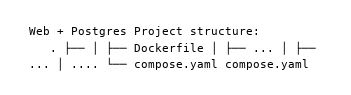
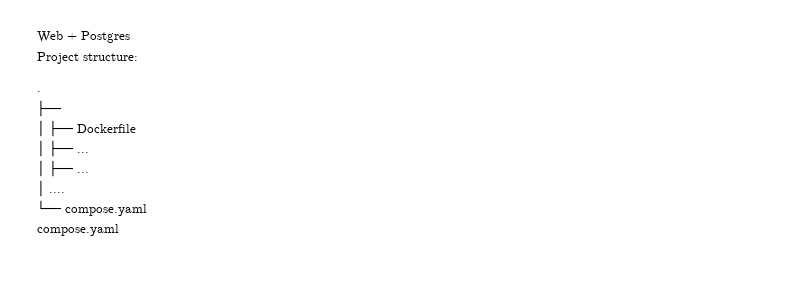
- Web + Postgres Project structure:
+ Web + Postgres
+ Project structure:
- . ├── │ ├── Dockerfile │ ├── ... │ ├── ... │ .... └── compose.yaml compose.yaml
+ .
+ ├──
+ │ ├── Dockerfile
+ │ ├── ...
+ │ ├── ...
+ │ ....
+ └── compose.yaml
+ compose.yaml

